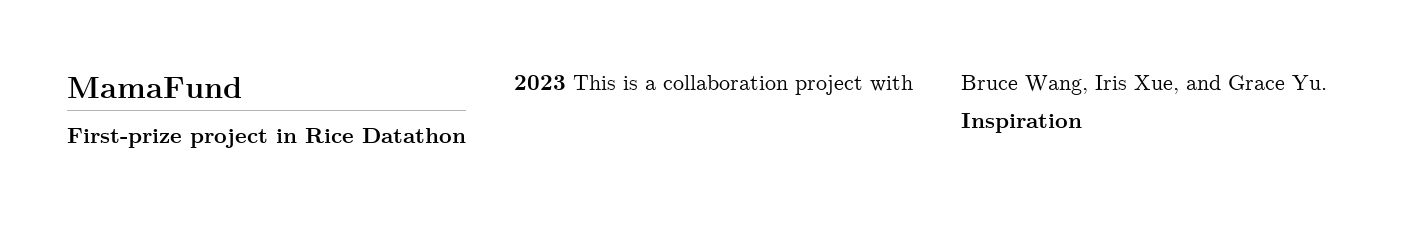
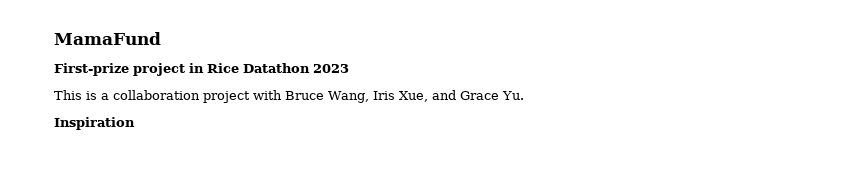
- First-prize project in Rice Datathon 2023 This is a collaboration project with Bruce Wang, Iris Xue, and Grace Yu.
+ First-prize project in Rice Datathon 2023
+ This is a collaboration project with Bruce Wang, Iris Xue, and Grace Yu.

